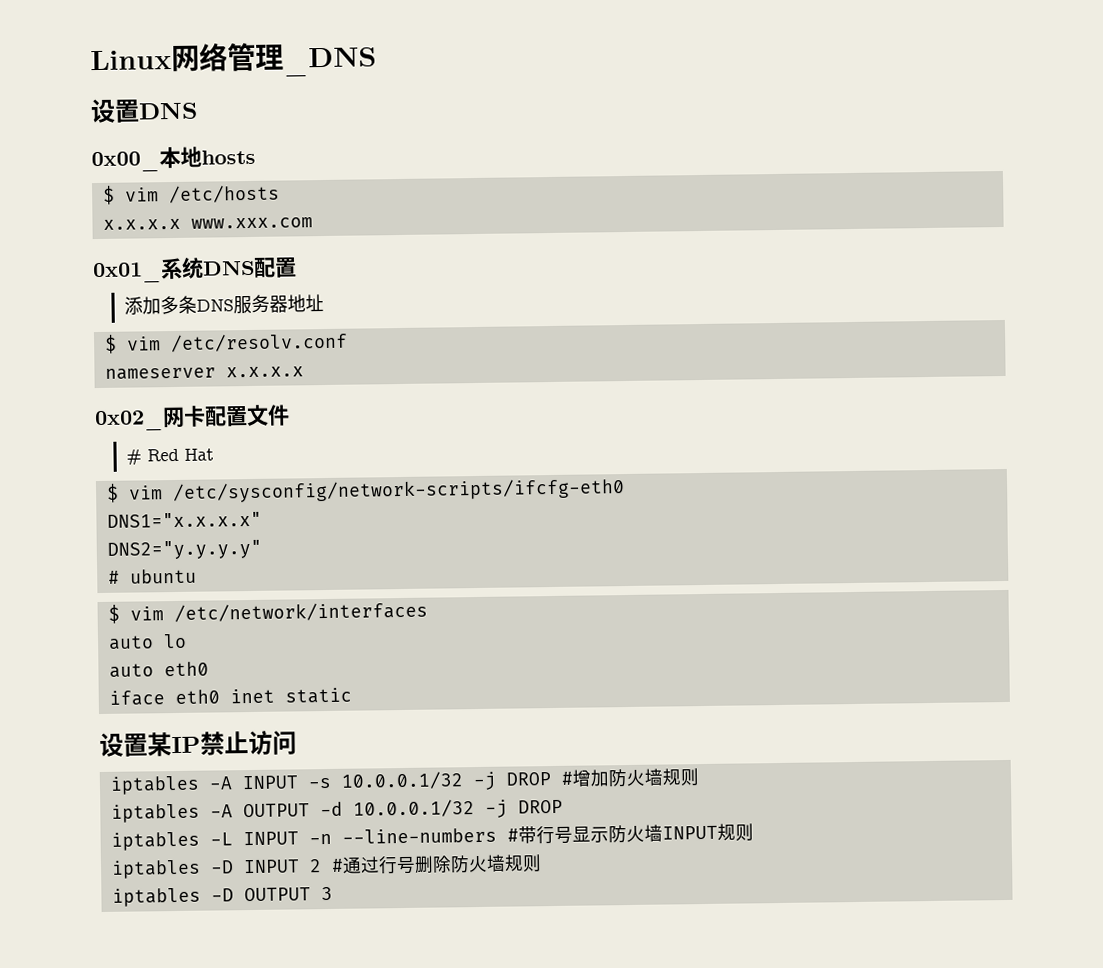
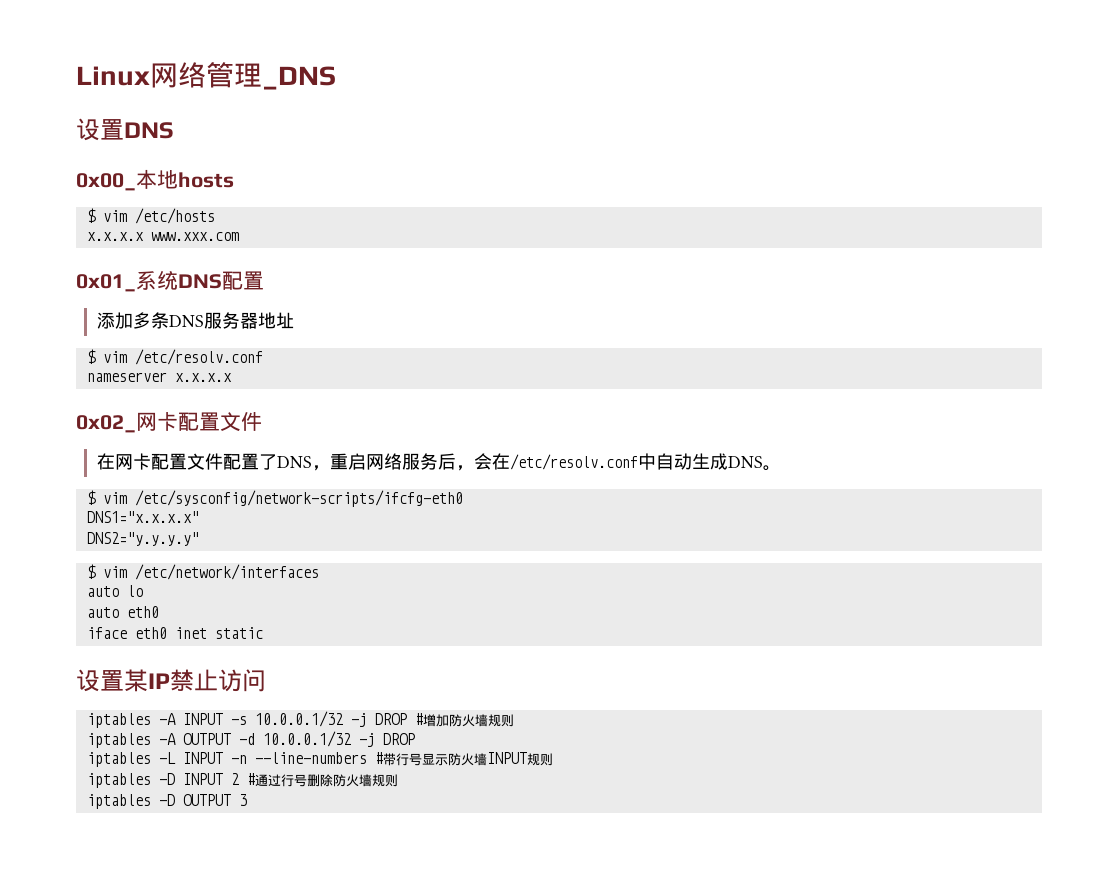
- # Red Hat
+ 在网卡配置文件配置了DNS，重启网络服务后，会在/etc/resolv.conf中自动生成DNS。
- # ubuntu

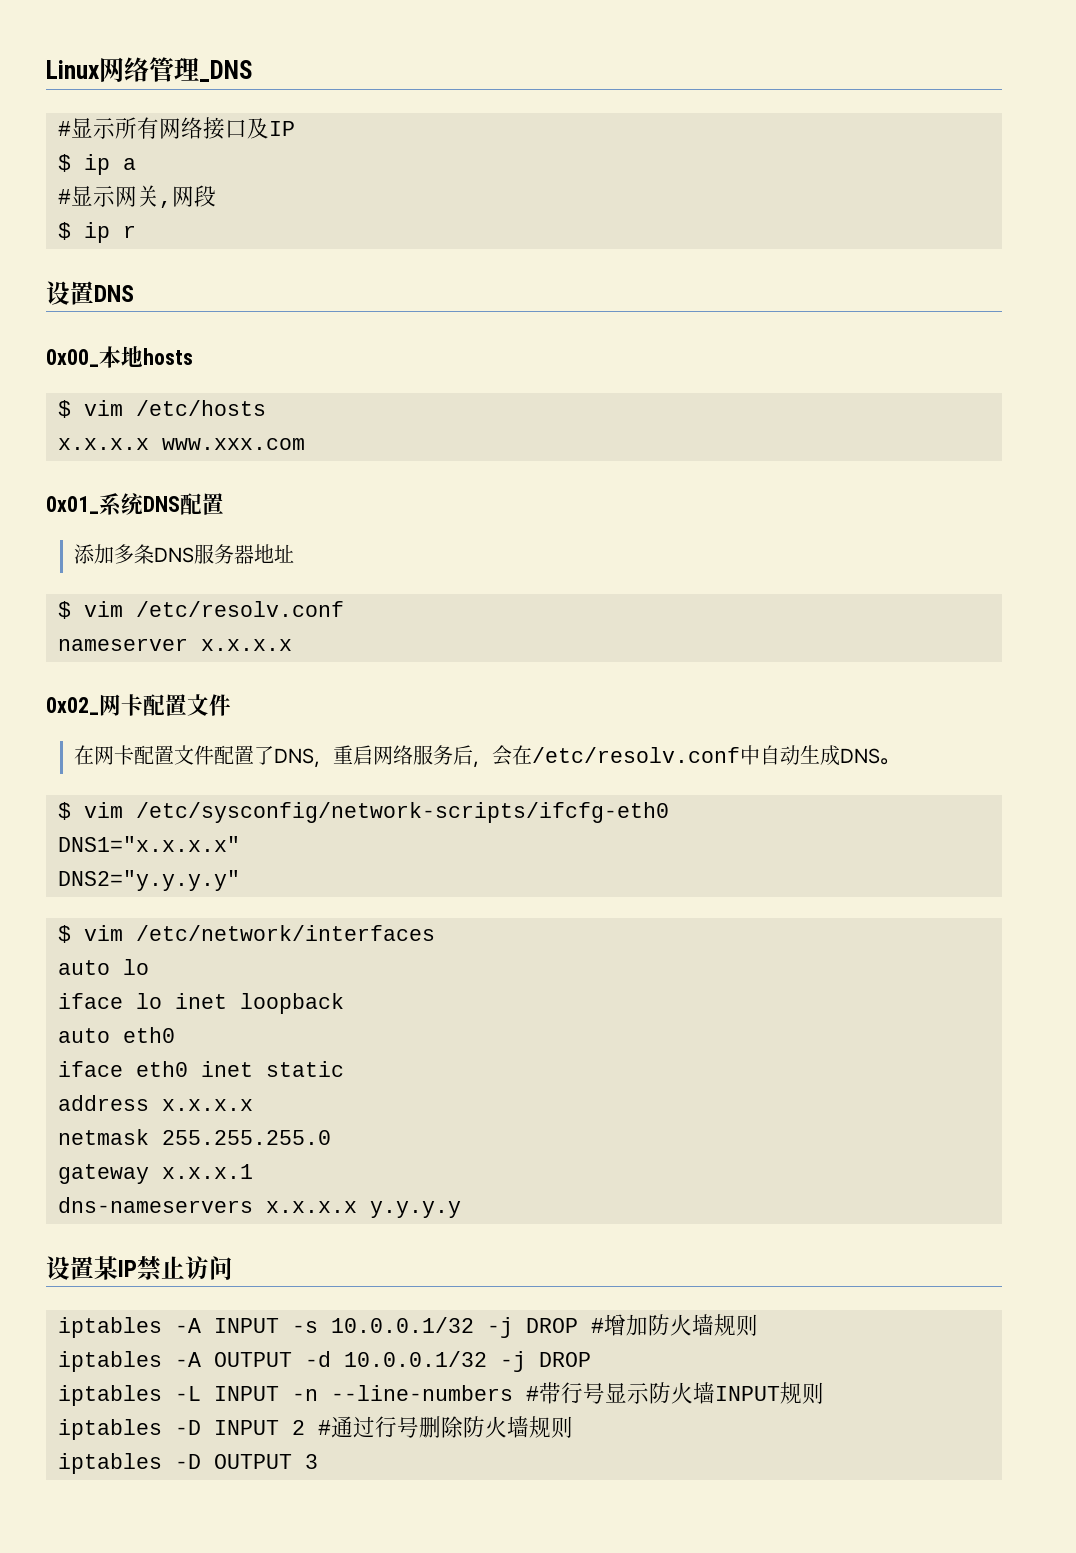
+ #显示所有网络接口及IP
+ $ ip a
+ #显示网关,网段
+ $ ip r
+ iface lo inet loopback
+ address x.x.x.x
+ netmask 255.255.255.0
+ gateway x.x.x.1
+ dns-nameservers x.x.x.x y.y.y.y

